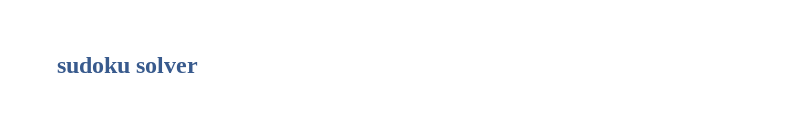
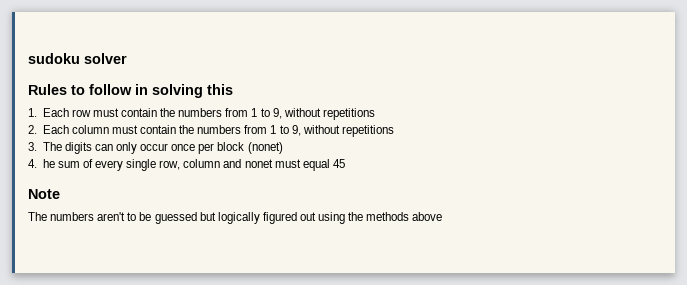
+ Rules to follow in solving this
+ 1. Each row must contain the numbers from 1 to 9, without repetitions
+ 2. Each column must contain the numbers from 1 to 9, without repetitions
+ 3. The digits can only occur once per block (nonet)
+ 4. he sum of every single row, column and nonet must equal 45
+ Note
+ The numbers aren't to be guessed but logically figured out using the methods above

